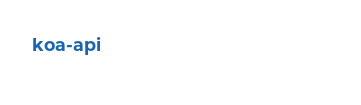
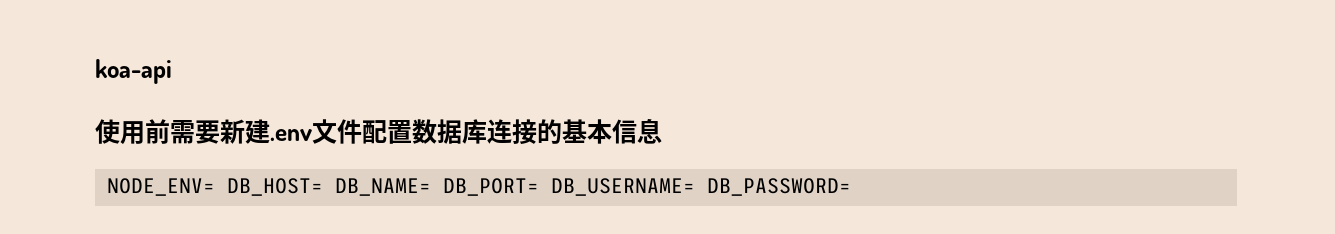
+ 使用前需要新建.env文件配置数据库连接的基本信息
+ NODE_ENV= DB_HOST= DB_NAME= DB_PORT= DB_USERNAME= DB_PASSWORD=

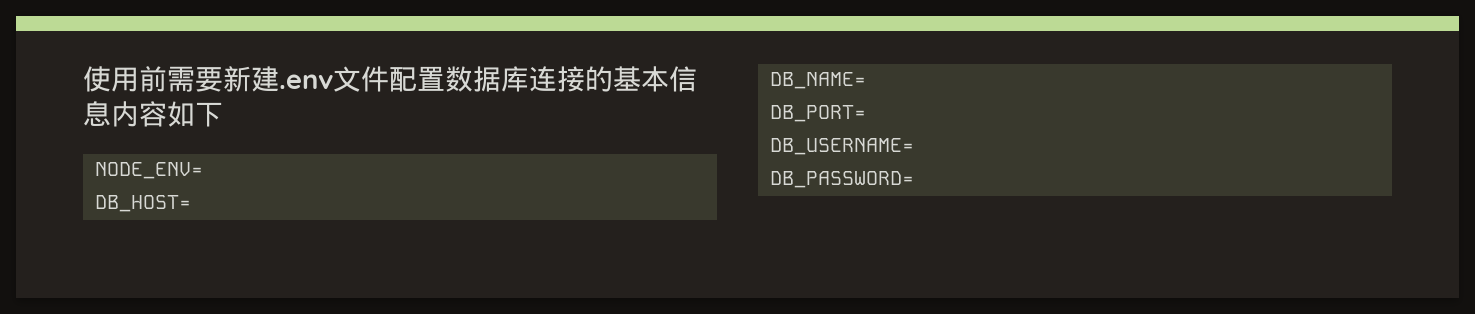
- koa-api
- 使用前需要新建.env文件配置数据库连接的基本信息
+ 使用前需要新建.env文件配置数据库连接的基本信息内容如下
- NODE_ENV= DB_HOST= DB_NAME= DB_PORT= DB_USERNAME= DB_PASSWORD=
+ NODE_ENV=
+ DB_HOST=
+ DB_NAME=
+ DB_PORT=
+ DB_USERNAME=
+ DB_PASSWORD=

